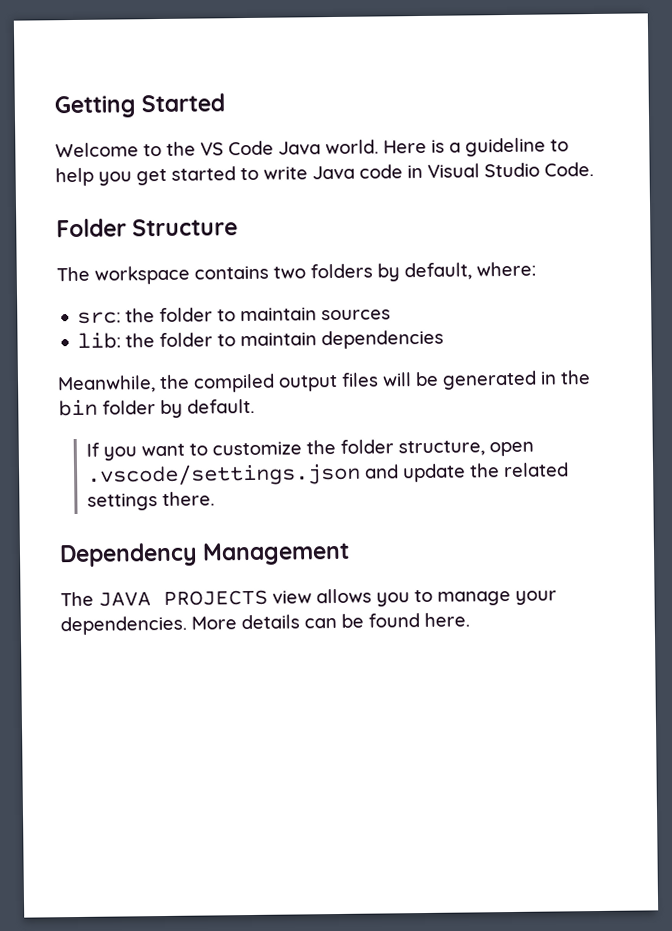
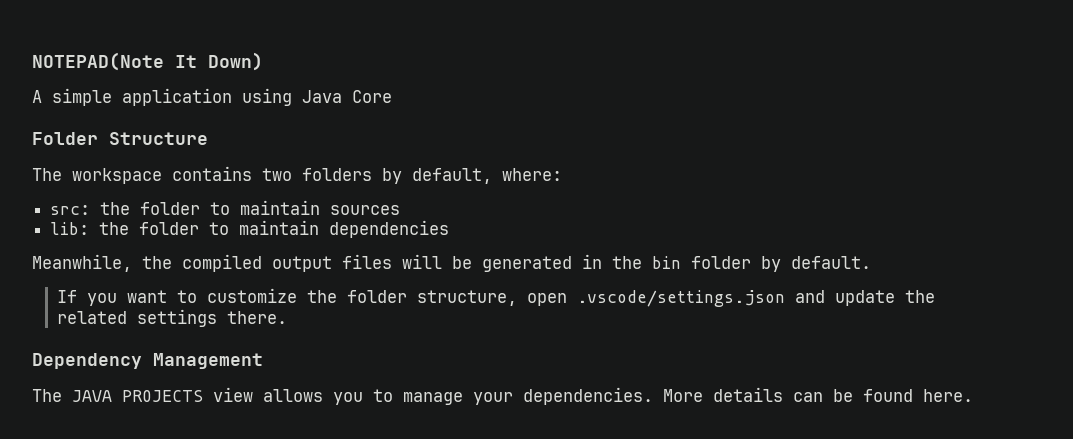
- Getting Started
- Welcome to the VS Code Java world. Here is a guideline to help you get started to write Java code in Visual Studio Code.
+ NOTEPAD(Note It Down)
+ A simple application using Java Core

